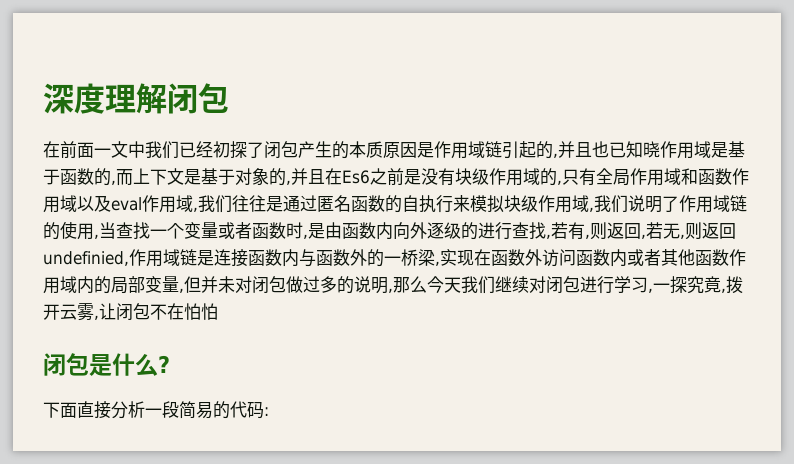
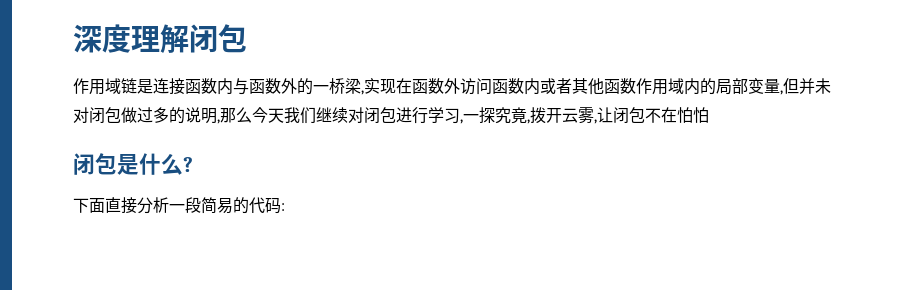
- 在前面一文中我们已经初探了闭包产生的本质原因是作用域链引起的,并且也已知晓作用域是基于函数的,而上下文是基于对象的,并且在Es6之前是没有块级作用域的,只有全局作用域和函数作用域以及eval作用域,我们往往是通过匿名函数的自执行来模拟块级作用域,我们说明了作用域链的使用,当查找一个变量或者函数时,是由函数内向外逐级的进行查找,若有,则返回,若无,则返回undefinied,作用域链是连接函数内与函数外的一桥梁,实现在函数外访问函数内或者其他函数作用域内的局部变量,但并未对闭包做过多的说明,那么今天我们继续对闭包进行学习,一探究竟,拨开云雾,让闭包不在怕怕
+ 作用域链是连接函数内与函数外的一桥梁,实现在函数外访问函数内或者其他函数作用域内的局部变量,但并未对闭包做过多的说明,那么今天我们继续对闭包进行学习,一探究竟,拨开云雾,让闭包不在怕怕

